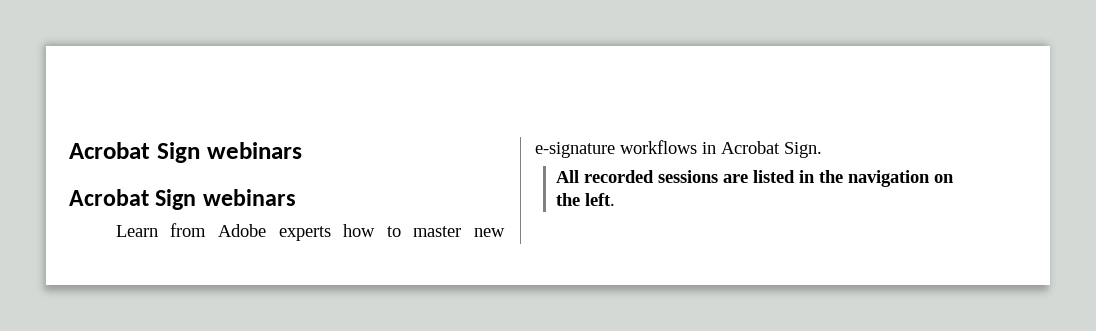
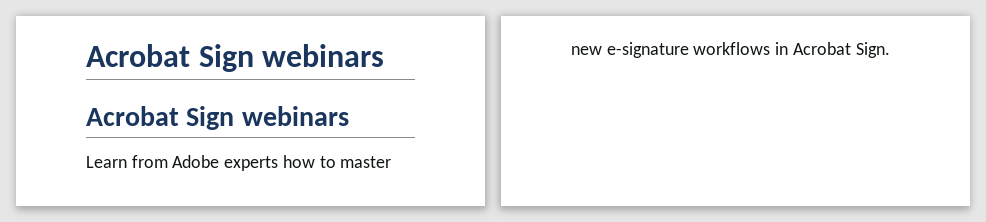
- All recorded sessions are listed in the navigation on the left.

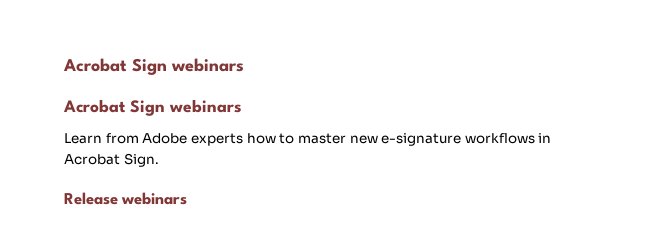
+ Release webinars

